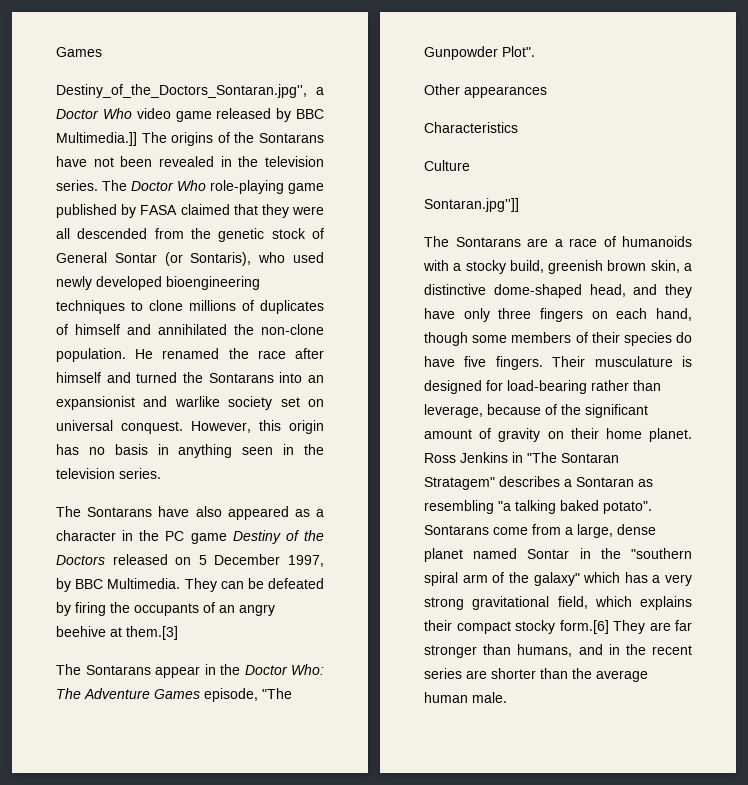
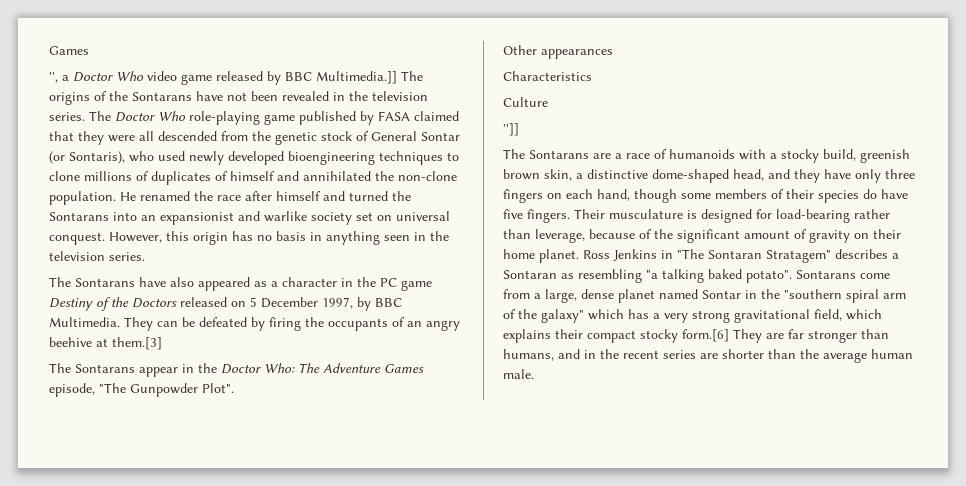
- Destiny_of_the_Doctors_Sontaran.jpg'', a Doctor Who video game released by BBC Multimedia.]]
+ '', a Doctor Who video game released by BBC Multimedia.]]
- Sontaran.jpg'']]
+ '']]

